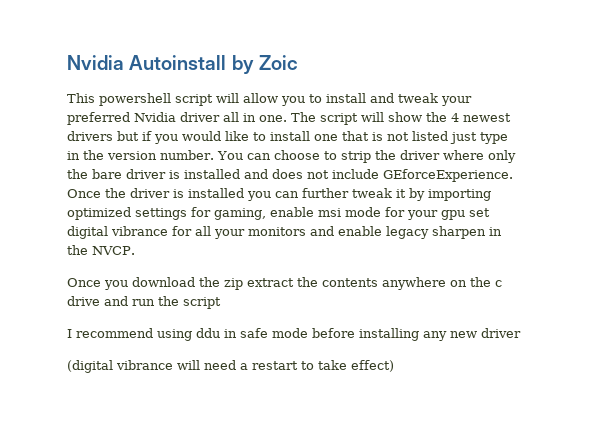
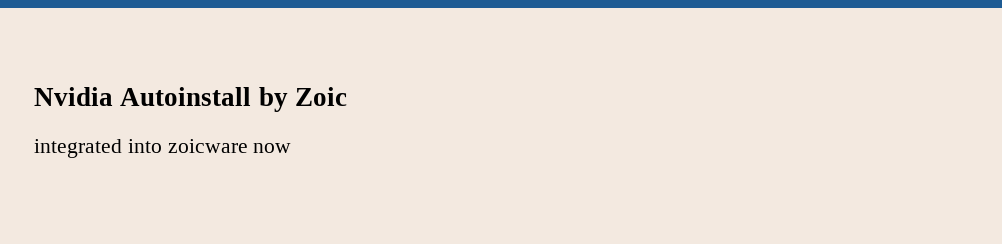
- This powershell script will allow you to install and tweak your preferred Nvidia driver all in one. The script will show the 4 newest drivers but if you would like to install one that is not listed just type in the version number. You can choose to strip the driver where only the bare driver is installed and does not include GEforceExperience. Once the driver is installed you can further tweak it by importing optimized settings for gaming, enable msi mode for your gpu set digital vibrance for all your monitors and enable legacy sharpen in the NVCP.
- Once you download the zip extract the contents anywhere on the c drive and run the script
- I recommend using ddu in safe mode before installing any new driver
- (digital vibrance will need a restart to take effect)
+ integrated into zoicware now

